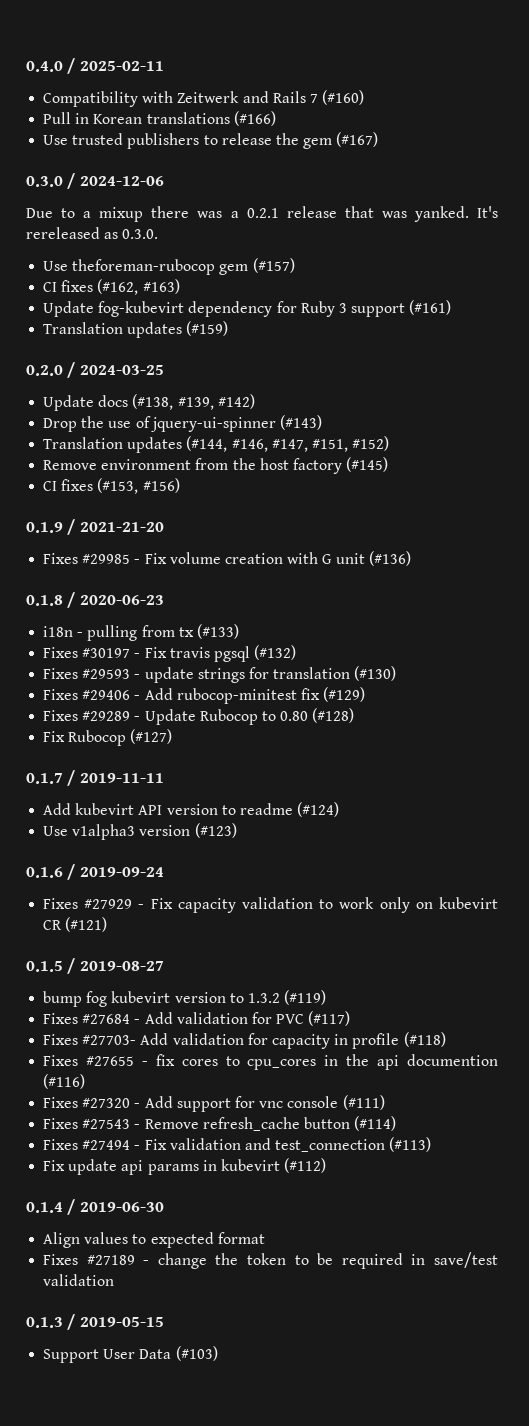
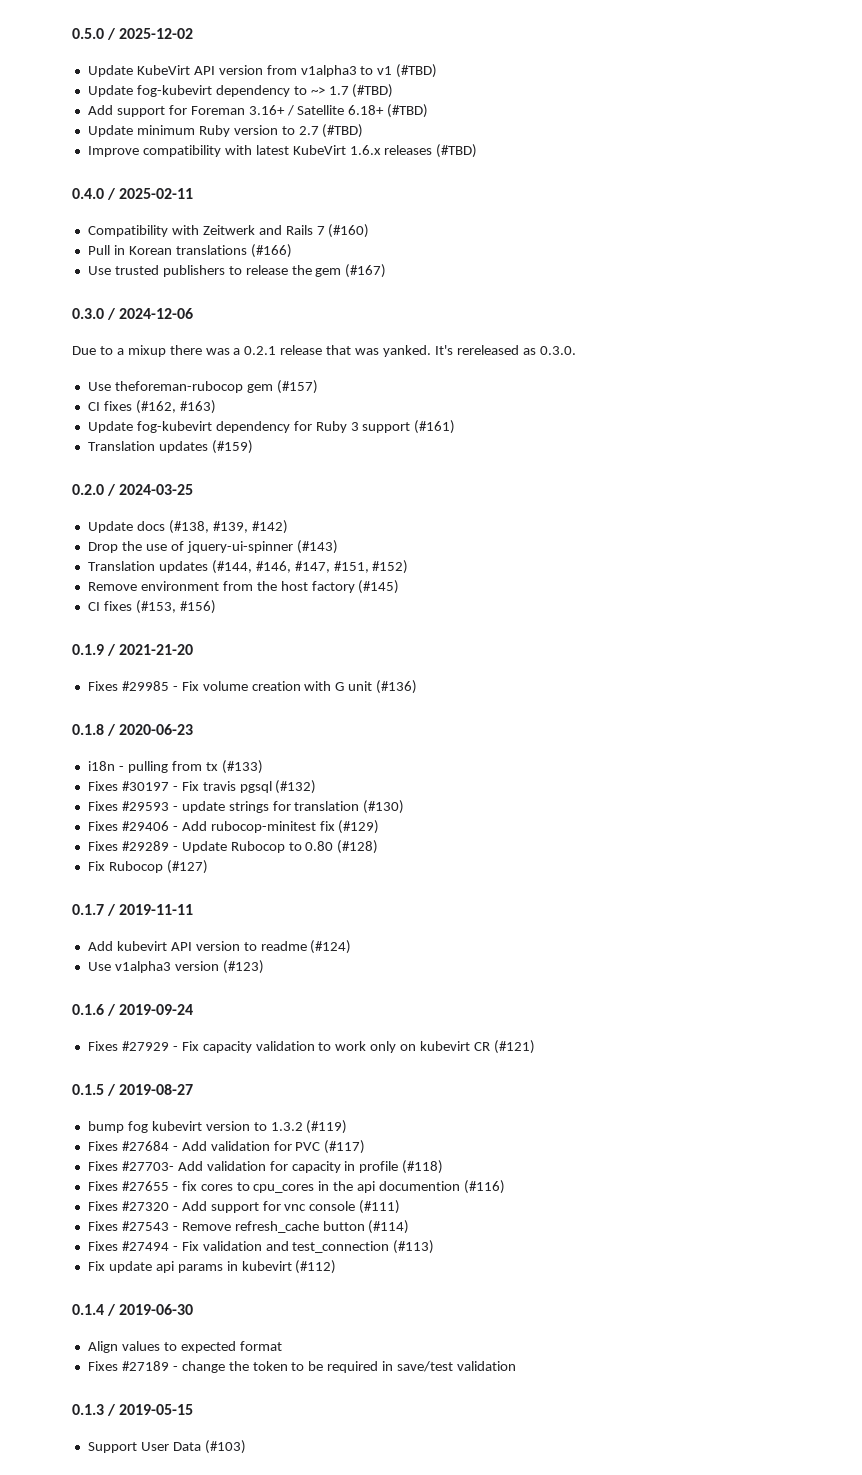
+ 0.5.0 / 2025-12-02
+ Update KubeVirt API version from v1alpha3 to v1 (#TBD)
+ Update fog-kubevirt dependency to ~> 1.7 (#TBD)
+ Add support for Foreman 3.16+ / Satellite 6.18+ (#TBD)
+ Update minimum Ruby version to 2.7 (#TBD)
+ Improve compatibility with latest KubeVirt 1.6.x releases (#TBD)

